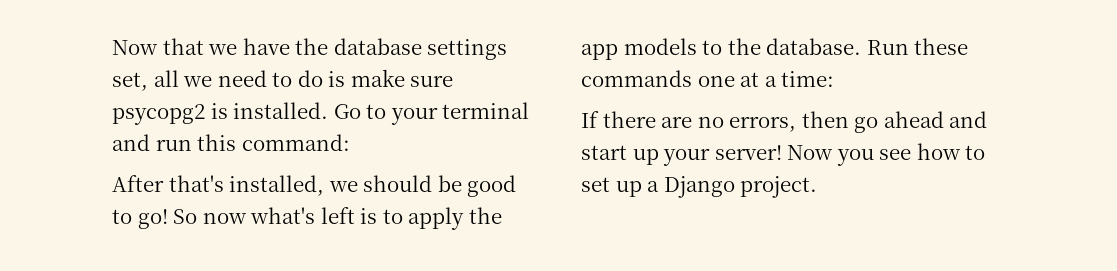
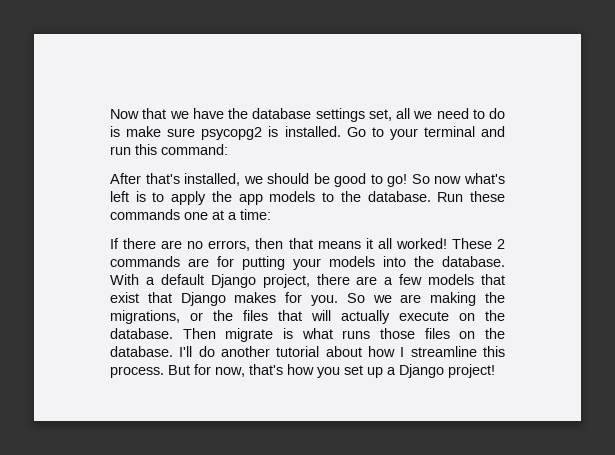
- If there are no errors, then go ahead and start up your server! Now you see how to set up a Django project.
+ If there are no errors, then that means it all worked! These 2 commands are for putting your models into the database. With a default Django project, there are a few models that exist that Django makes for you. So we are making the migrations, or the files that will actually execute on the database. Then migrate is what runs those files on the database. I'll do another tutorial about how I streamline this process. But for now, that's how you set up a Django project!

